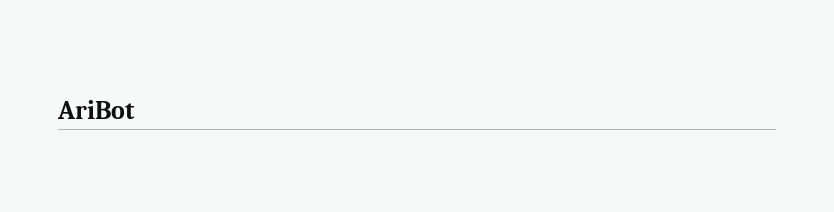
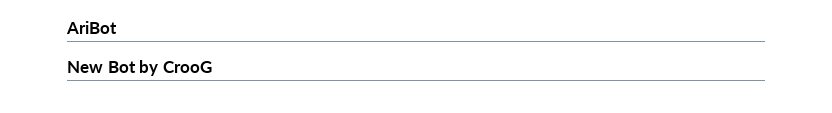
+ New Bot by CrooG

